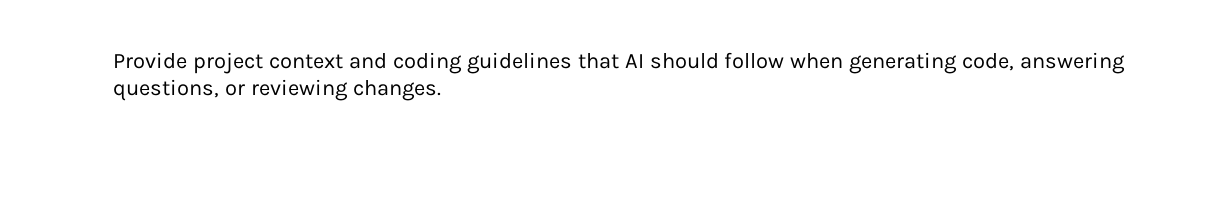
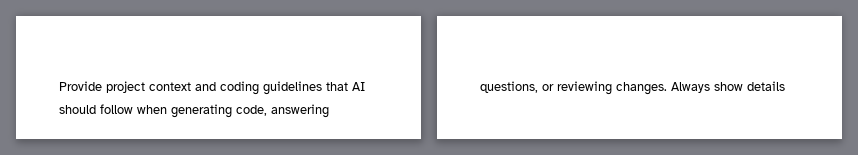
+ Always show details

